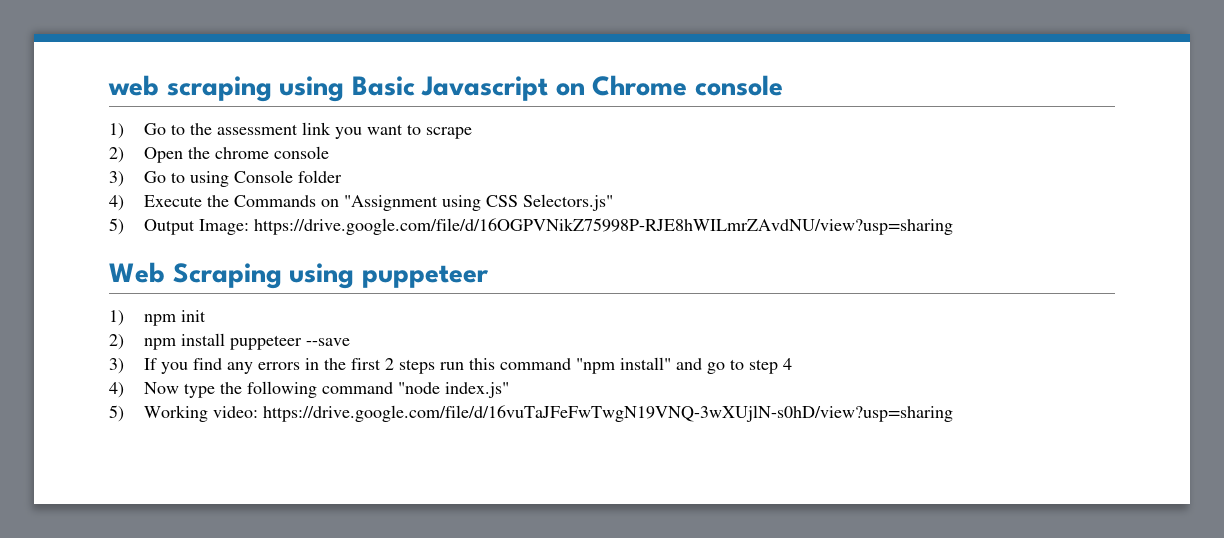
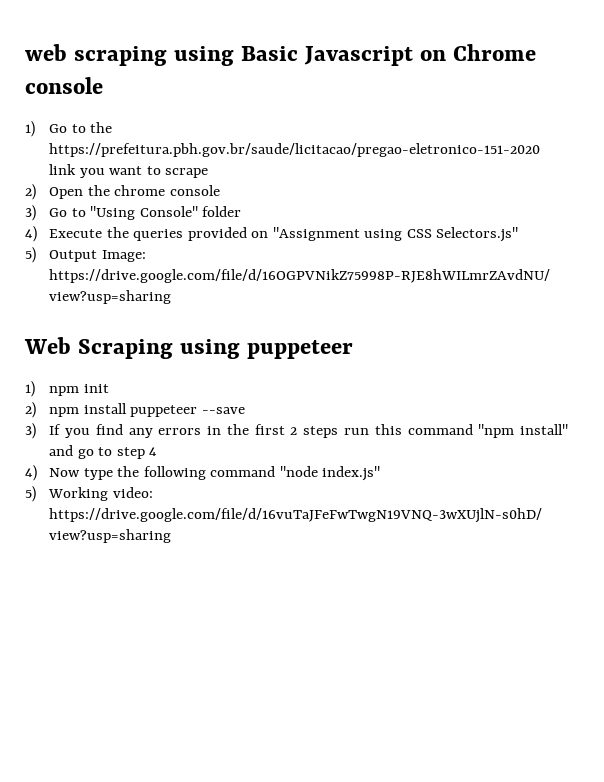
- 1) Go to the assessment link you want to scrape
+ 1) Go to the https://prefeitura.pbh.gov.br/saude/licitacao/pregao-eletronico-151-2020 link you want to scrape
- 3) Go to using Console folder
+ 3) Go to "Using Console" folder
- 4) Execute the Commands on "Assignment using CSS Selectors.js"
+ 4) Execute the queries provided on "Assignment using CSS Selectors.js"

